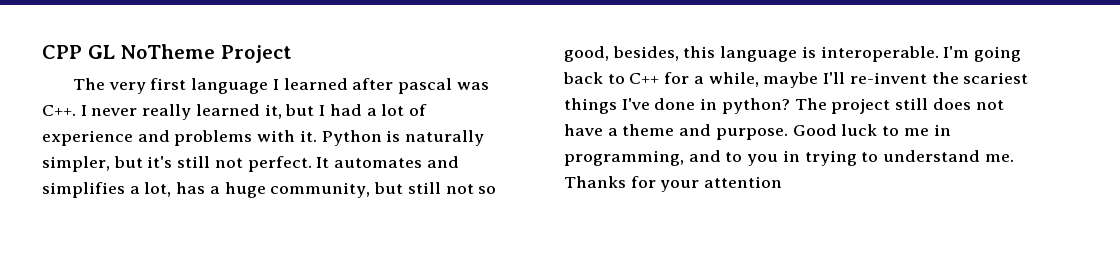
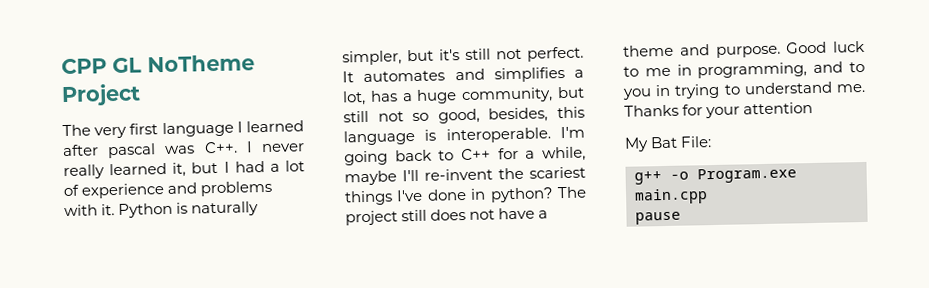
+ My Bat File:
+ g++ -o Program.exe main.cpp
+ pause

